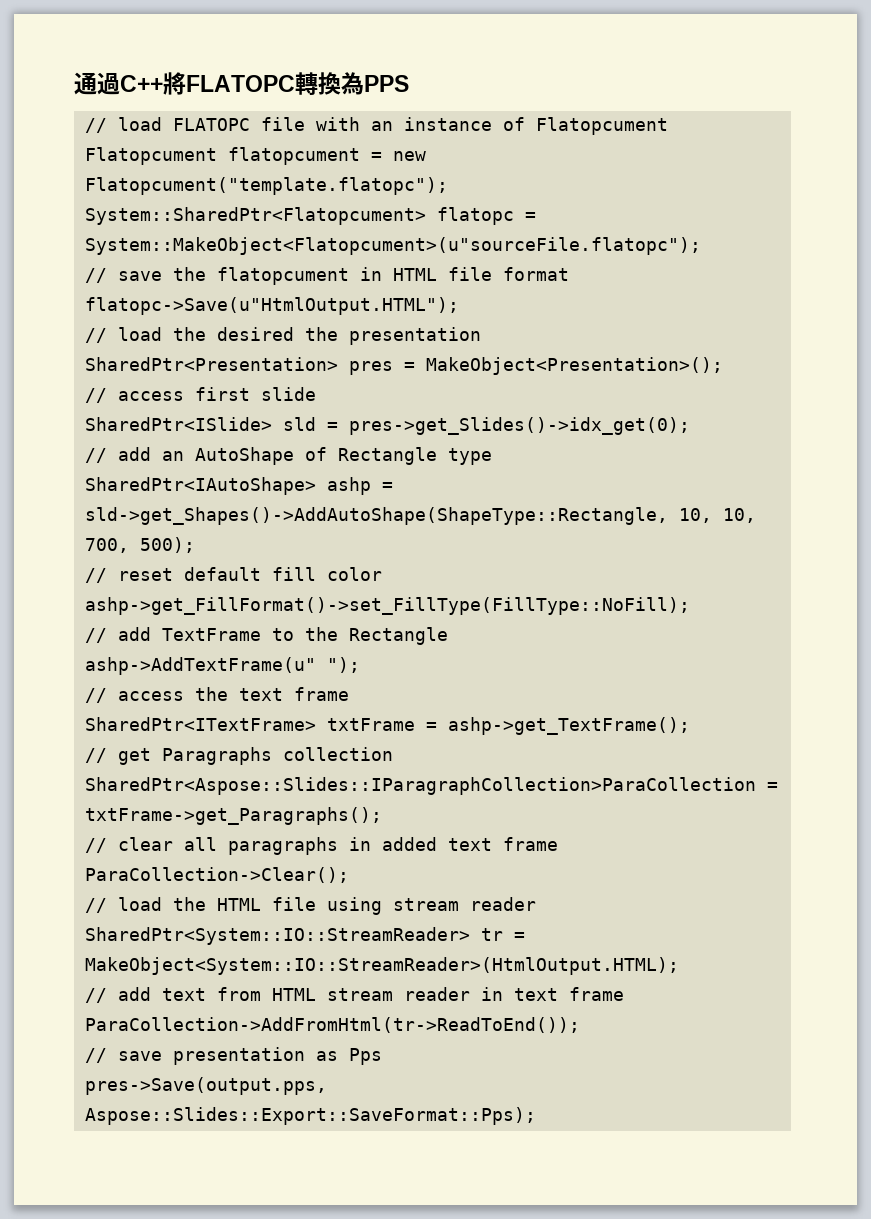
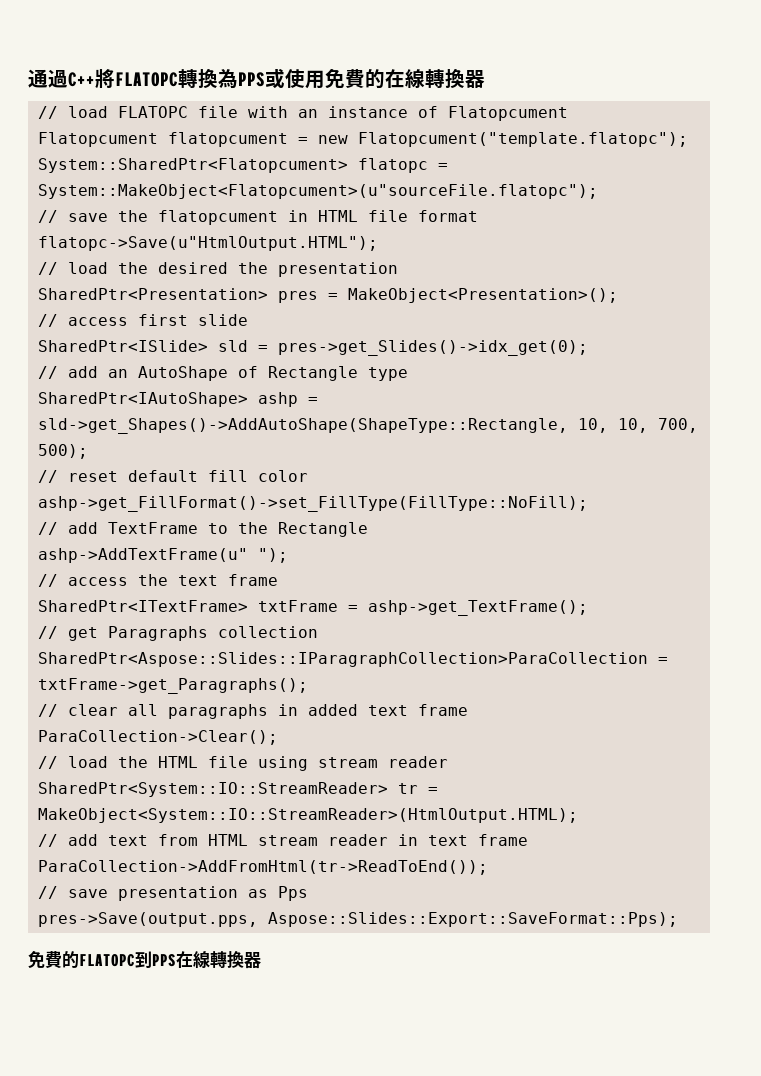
- 通過C++將FLATOPC轉換為PPS
+ 通過C++將FLATOPC轉換為PPS或使用免費的在線轉換器
+ 免費的FLATOPC到PPS在線轉換器

